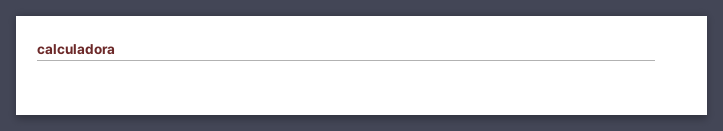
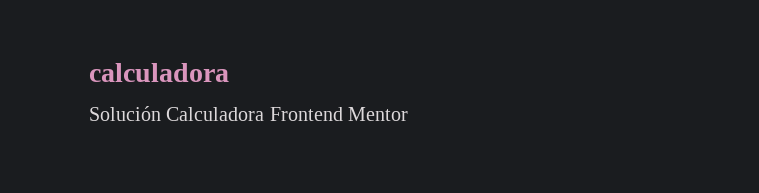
+ Solución Calculadora Frontend Mentor

